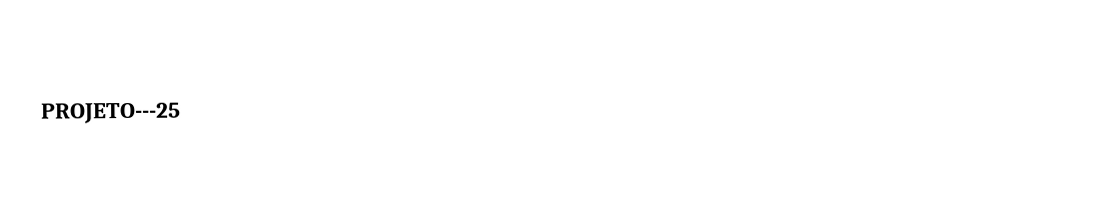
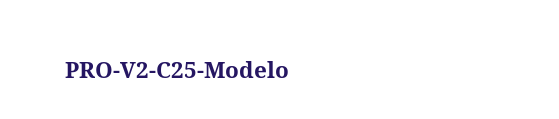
- PROJETO---25
+ PRO-V2-C25-Modelo

